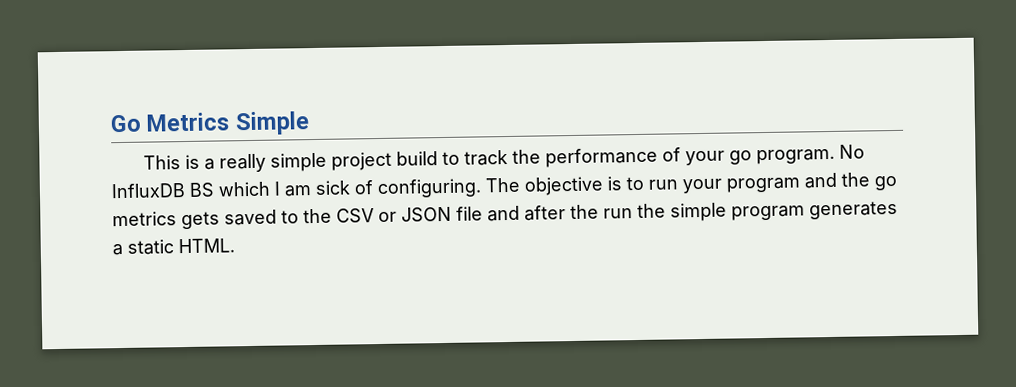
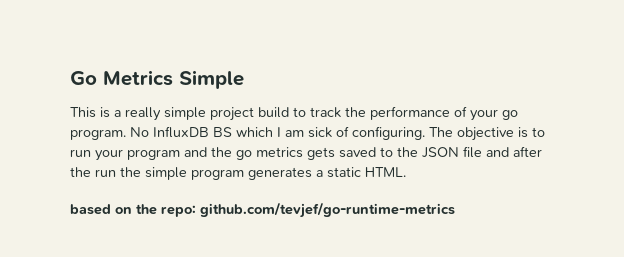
- The objective is to run your program and the go metrics gets saved to the CSV or JSON file and after the run the simple program generates a static HTML.
+ The objective is to run your program and the go metrics gets saved to the JSON file and after the run the simple program generates a static HTML.
+ based on the repo: github.com/tevjef/go-runtime-metrics

